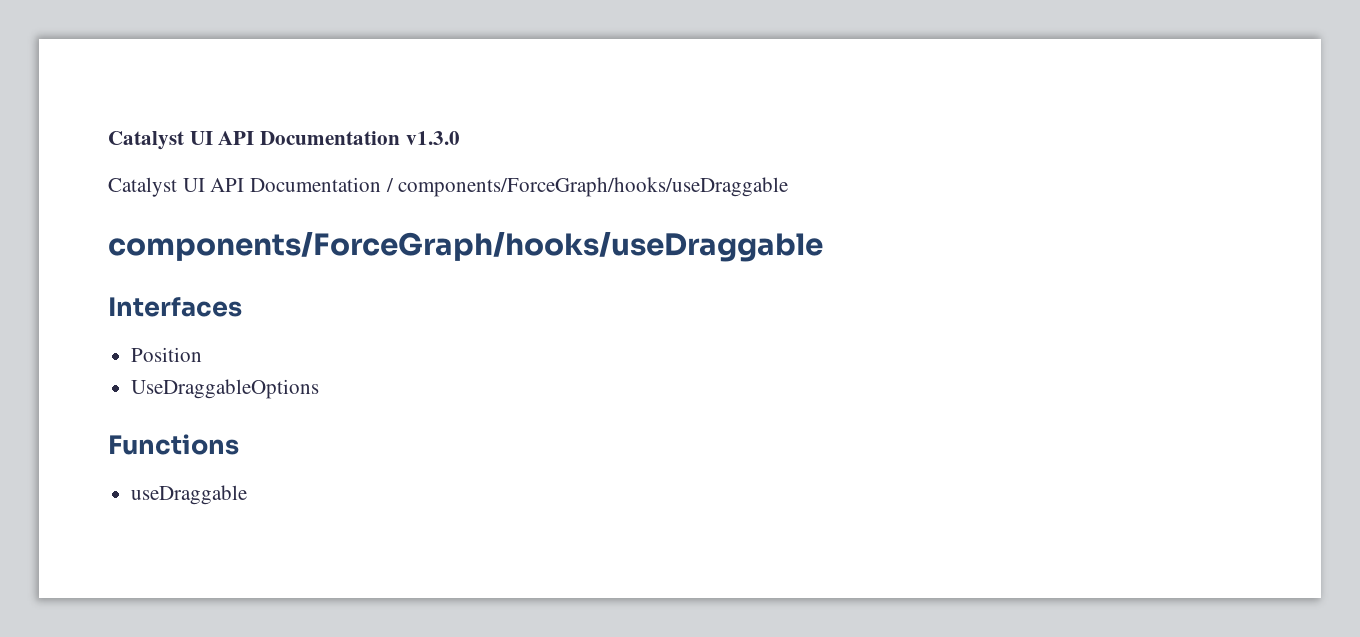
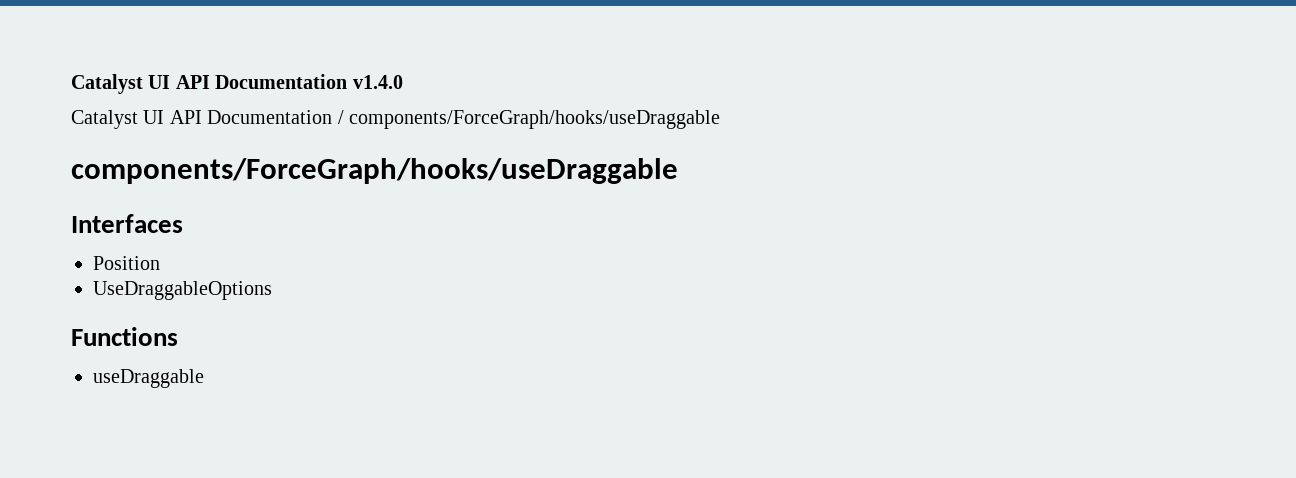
- Catalyst UI API Documentation v1.3.0
+ Catalyst UI API Documentation v1.4.0

